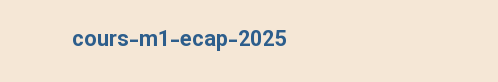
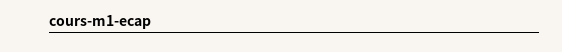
- cours-m1-ecap-2025
+ cours-m1-ecap

